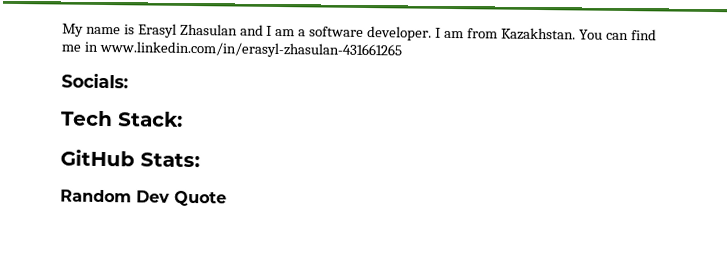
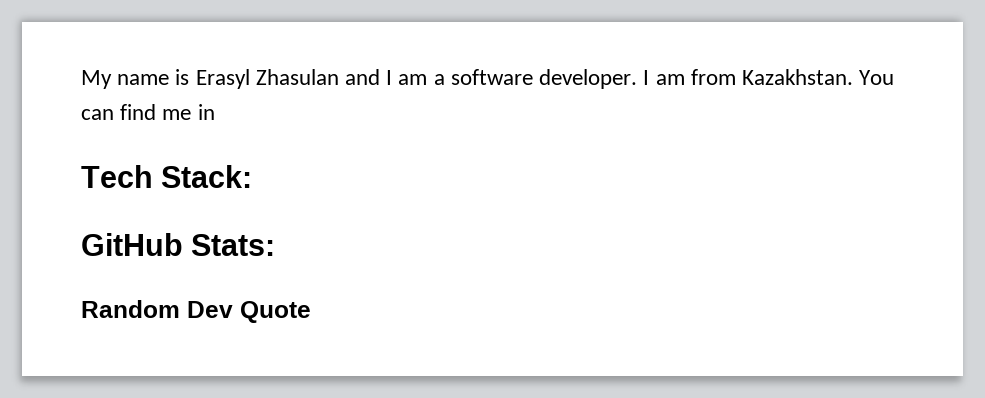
- You can find me in www.linkedin.com/in/erasyl-zhasulan-431661265
- Socials:
+ You can find me in

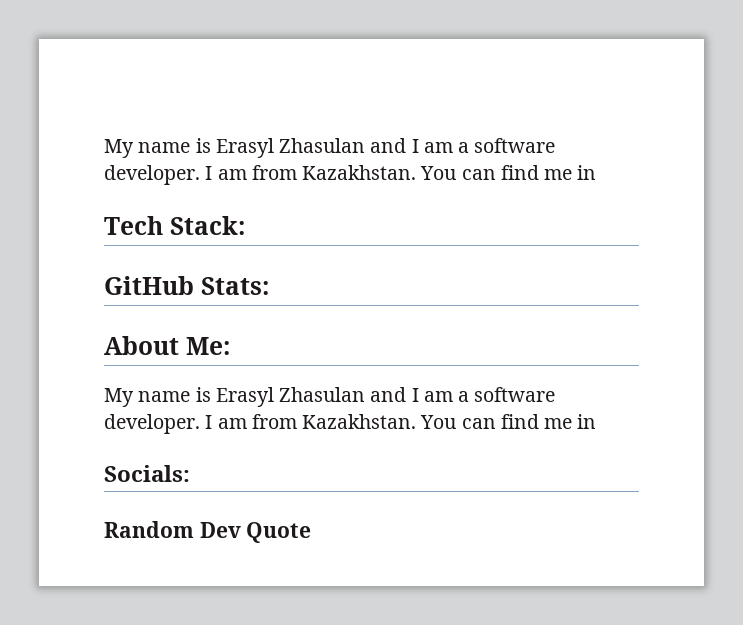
+ About Me:
+ My name is Erasyl Zhasulan and I am a software developer. I am from Kazakhstan. You can find me in
+ Socials:

